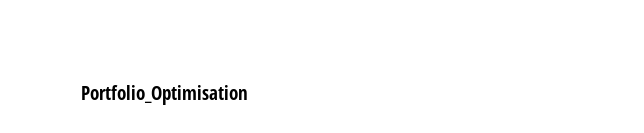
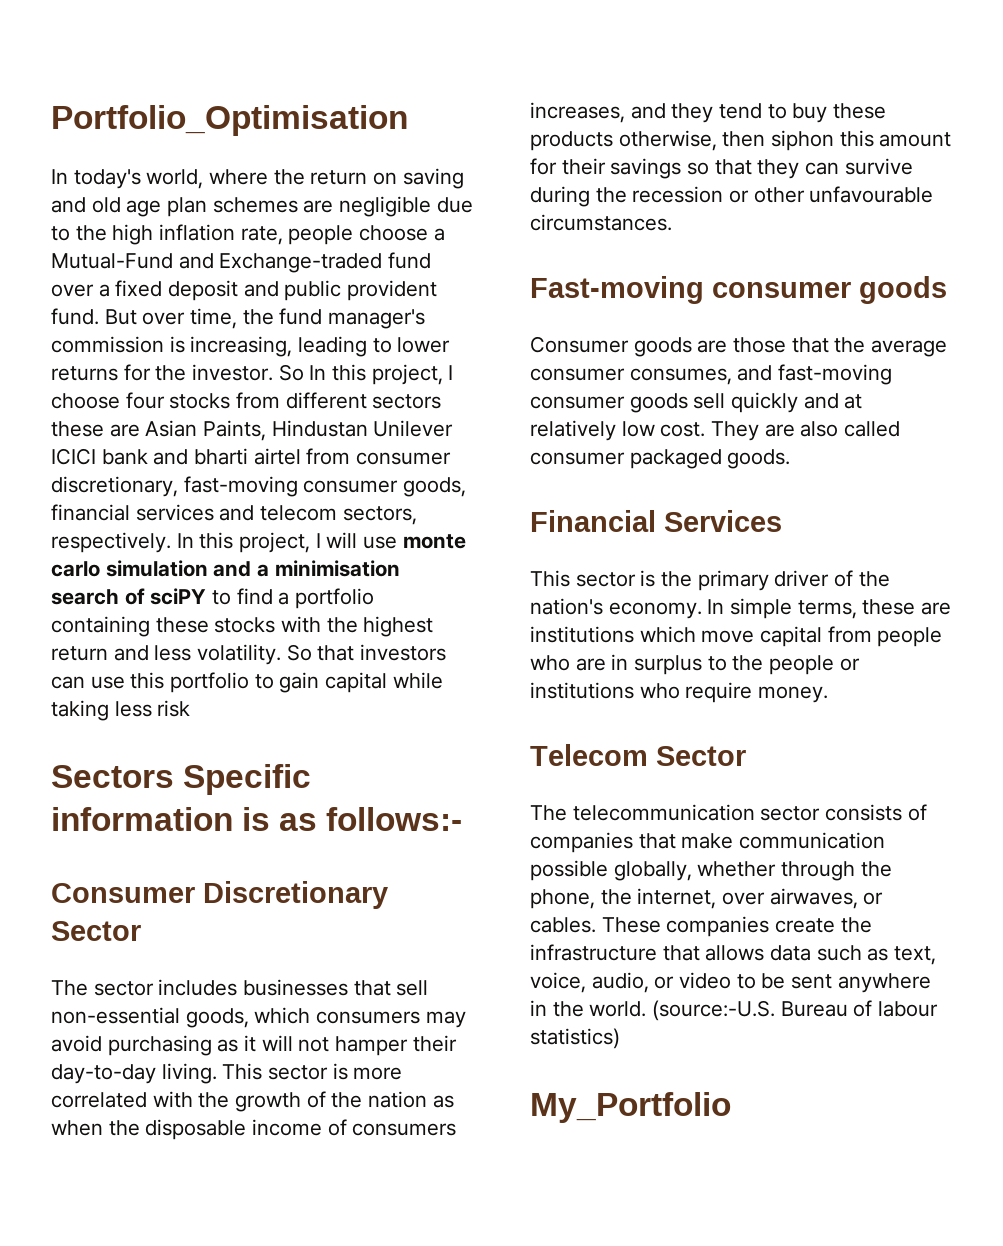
+ In today's world, where the return on saving and old age plan schemes are negligible due to the high inflation rate, people choose a Mutual-Fund and Exchange-traded fund over a fixed deposit and public provident fund. But over time, the fund manager's commission is increasing, leading to lower returns for the investor. So In this project, I choose four stocks from different sectors these are Asian Paints, Hindustan Unilever ICICI bank and bharti airtel from consumer discretionary, fast-moving consumer goods, financial services and telecom sectors, respectively. In this project, I will use monte carlo simulation and a minimisation search of sciPY to find a portfolio containing these stocks with the highest return and less volatility. So that investors can use this portfolio to gain capital while taking less risk
+ Sectors Specific information is as follows:-
+ Consumer Discretionary Sector
+ The sector includes businesses that sell non-essential goods, which consumers may avoid purchasing as it will not hamper their day-to-day living. This sector is more correlated with the growth of the nation as when the disposable income of consumers increases, and they tend to buy these products otherwise, then siphon this amount for their savings so that they can survive during the recession or other unfavourable circumstances.
+ Fast-moving consumer goods
+ Consumer goods are those that the average consumer consumes, and fast-moving consumer goods sell quickly and at relatively low cost. They are also called consumer packaged goods.
+ Financial Services
+ This sector is the primary driver of the nation's economy. In simple terms, these are institutions which move capital from people who are in surplus to the people or institutions who require money.
+ Telecom Sector
+ The telecommunication sector consists of companies that make communication possible globally, whether through the phone, the internet, over airwaves, or cables. These companies create the infrastructure that allows data such as text, voice, audio, or video to be sent anywhere in the world. (source:-U.S. Bureau of labour statistics)
+ My_Portfolio

